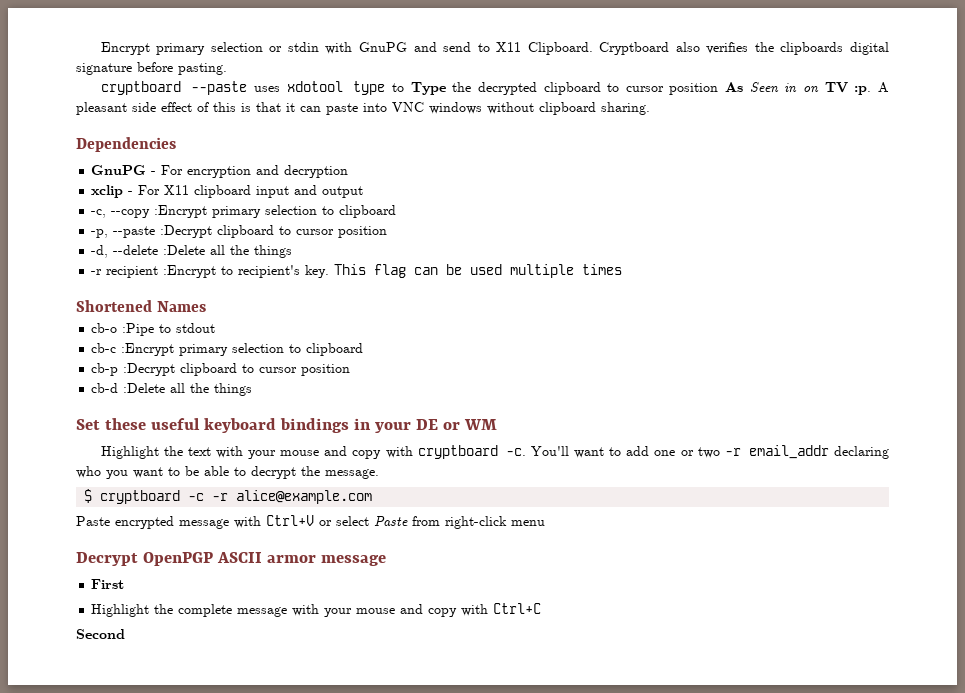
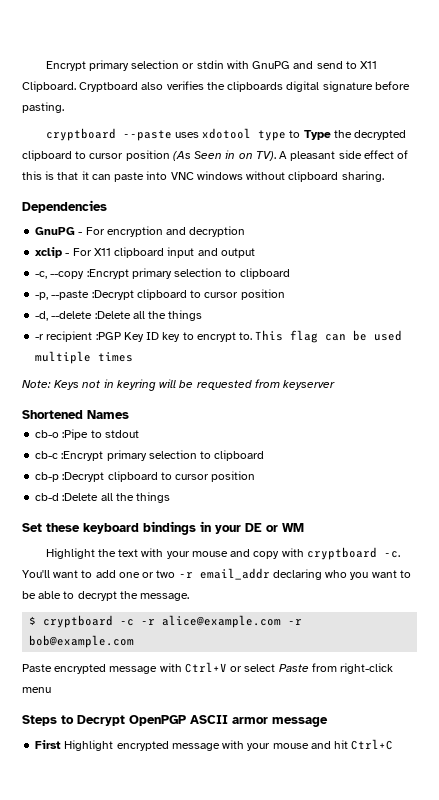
- cryptboard --paste uses xdotool type to Type the decrypted clipboard to cursor position As Seen in on TV :p. A pleasant side effect of this is that it can paste into VNC windows without clipboard sharing.
+ cryptboard --paste uses xdotool type to Type the decrypted clipboard to cursor position (As Seen in on TV). A pleasant side effect of this is that it can paste into VNC windows without clipboard sharing.
- -r recipient :Encrypt to recipient's key.
+ -r recipient :PGP Key ID key to encrypt to.
+ Note: Keys not in keyring will be requested from keyserver
- Set these useful keyboard bindings in your DE or WM
+ Set these keyboard bindings in your DE or WM
- $ cryptboard -c -r alice@example.com
+ $ cryptboard -c -r alice@example.com -r bob@example.com
- Decrypt OpenPGP ASCII armor message
+ Steps to Decrypt OpenPGP ASCII armor message
- First
- Highlight the complete message with your mouse and copy with Ctrl+C
+ First Highlight encrypted message with your mouse and hit Ctrl+C
- Second

